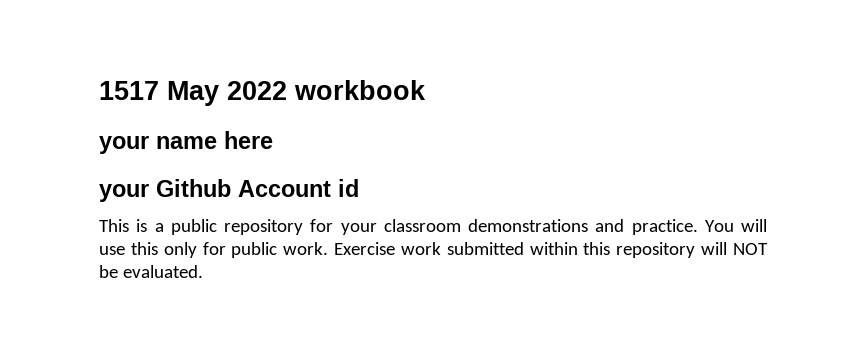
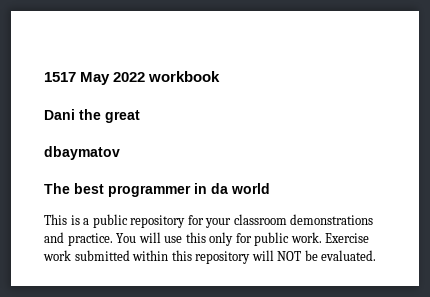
- your name here
- your Github Account id
+ Dani the great
+ dbaymatov
+ The best programmer in da world

